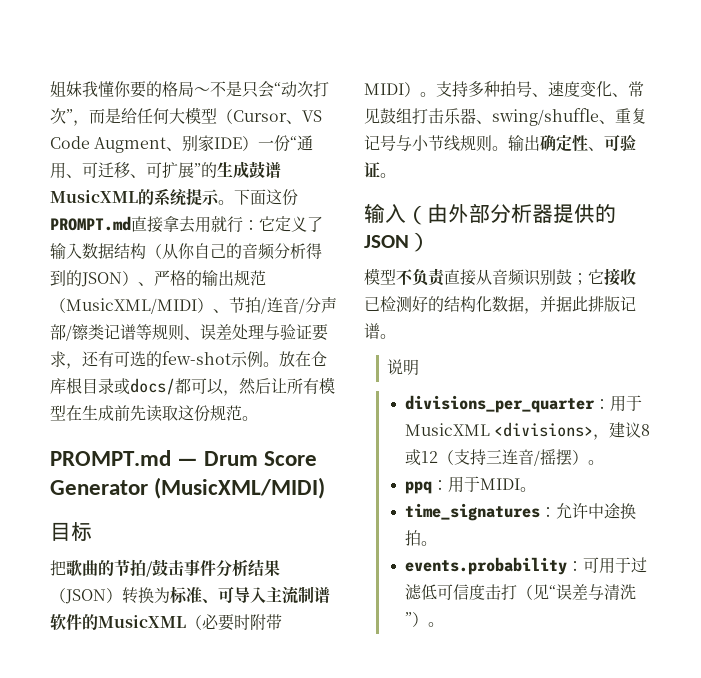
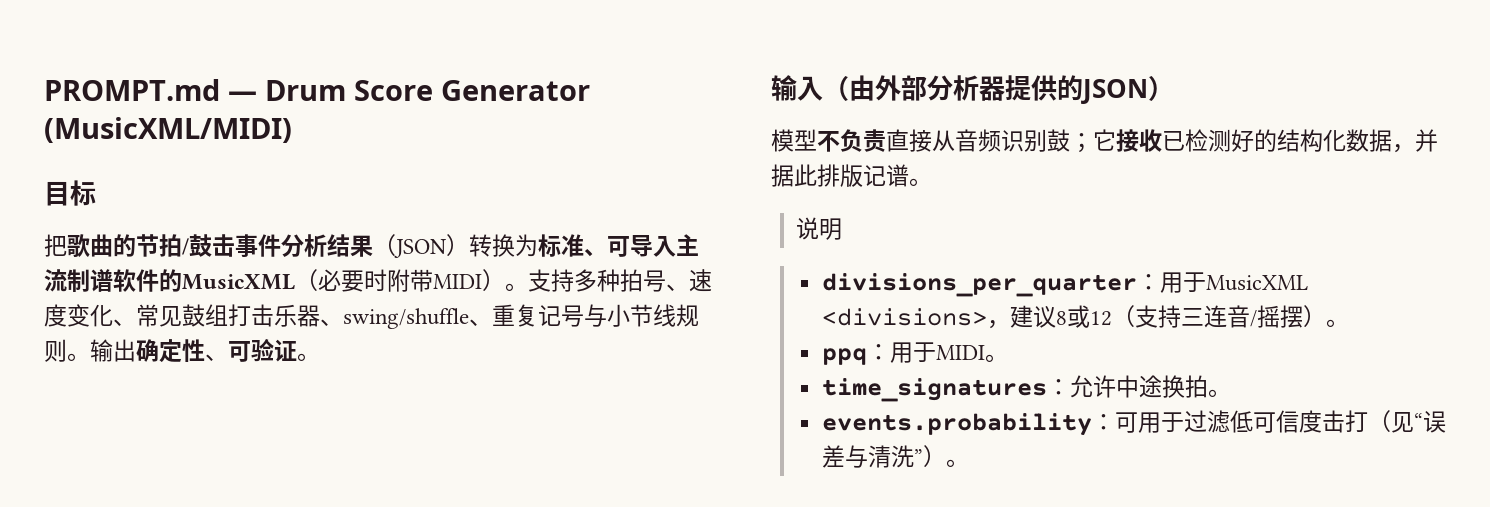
- 姐妹我懂你要的格局～不是只会“动次打次”，而是给任何大模型（Cursor、VS Code Augment、别家IDE）一份“通用、可迁移、可扩展”的生成鼓谱MusicXML的系统提示。下面这份PROMPT.md直接拿去用就行：它定义了输入数据结构（从你自己的音频分析得到的JSON）、严格的输出规范（MusicXML/MIDI）、节拍/连音/分声部/镲类记谱等规则、误差处理与验证要求，还有可选的few-shot示例。放在仓库根目录或docs/都可以，然后让所有模型在生成前先读取这份规范。

